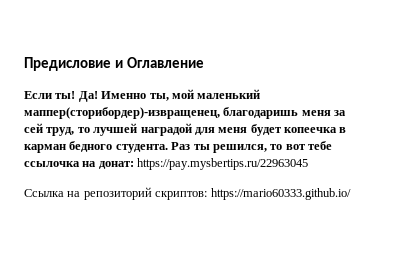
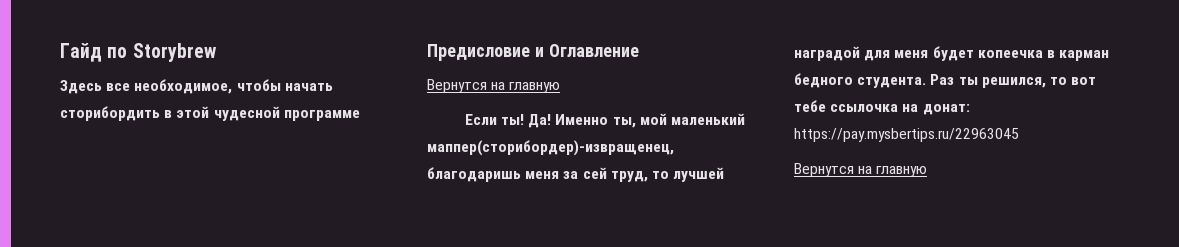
+ Гайд по Storybrew
+ Здесь все необходимое, чтобы начать сторибордить в этой чудесной программе
  Предисловие и Оглавление
+ Вернутся на главную
  Раз ты решился, то вот тебе ссылочка на донат: https://pay.mysbertips.ru/22963045
- Ссылка на репозиторий скриптов: https://mario60333.github.io/
+ Вернутся на главную

